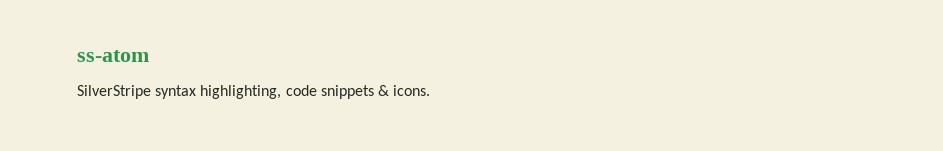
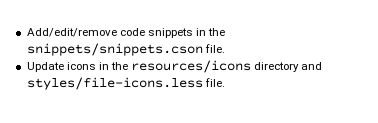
- ss-atom
- SilverStripe syntax highlighting, code snippets & icons.
+ Add/edit/remove code snippets in the snippets/snippets.cson file.
+ Update icons in the resources/icons directory and styles/file-icons.less file.

